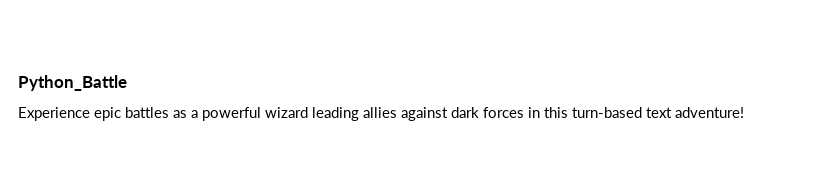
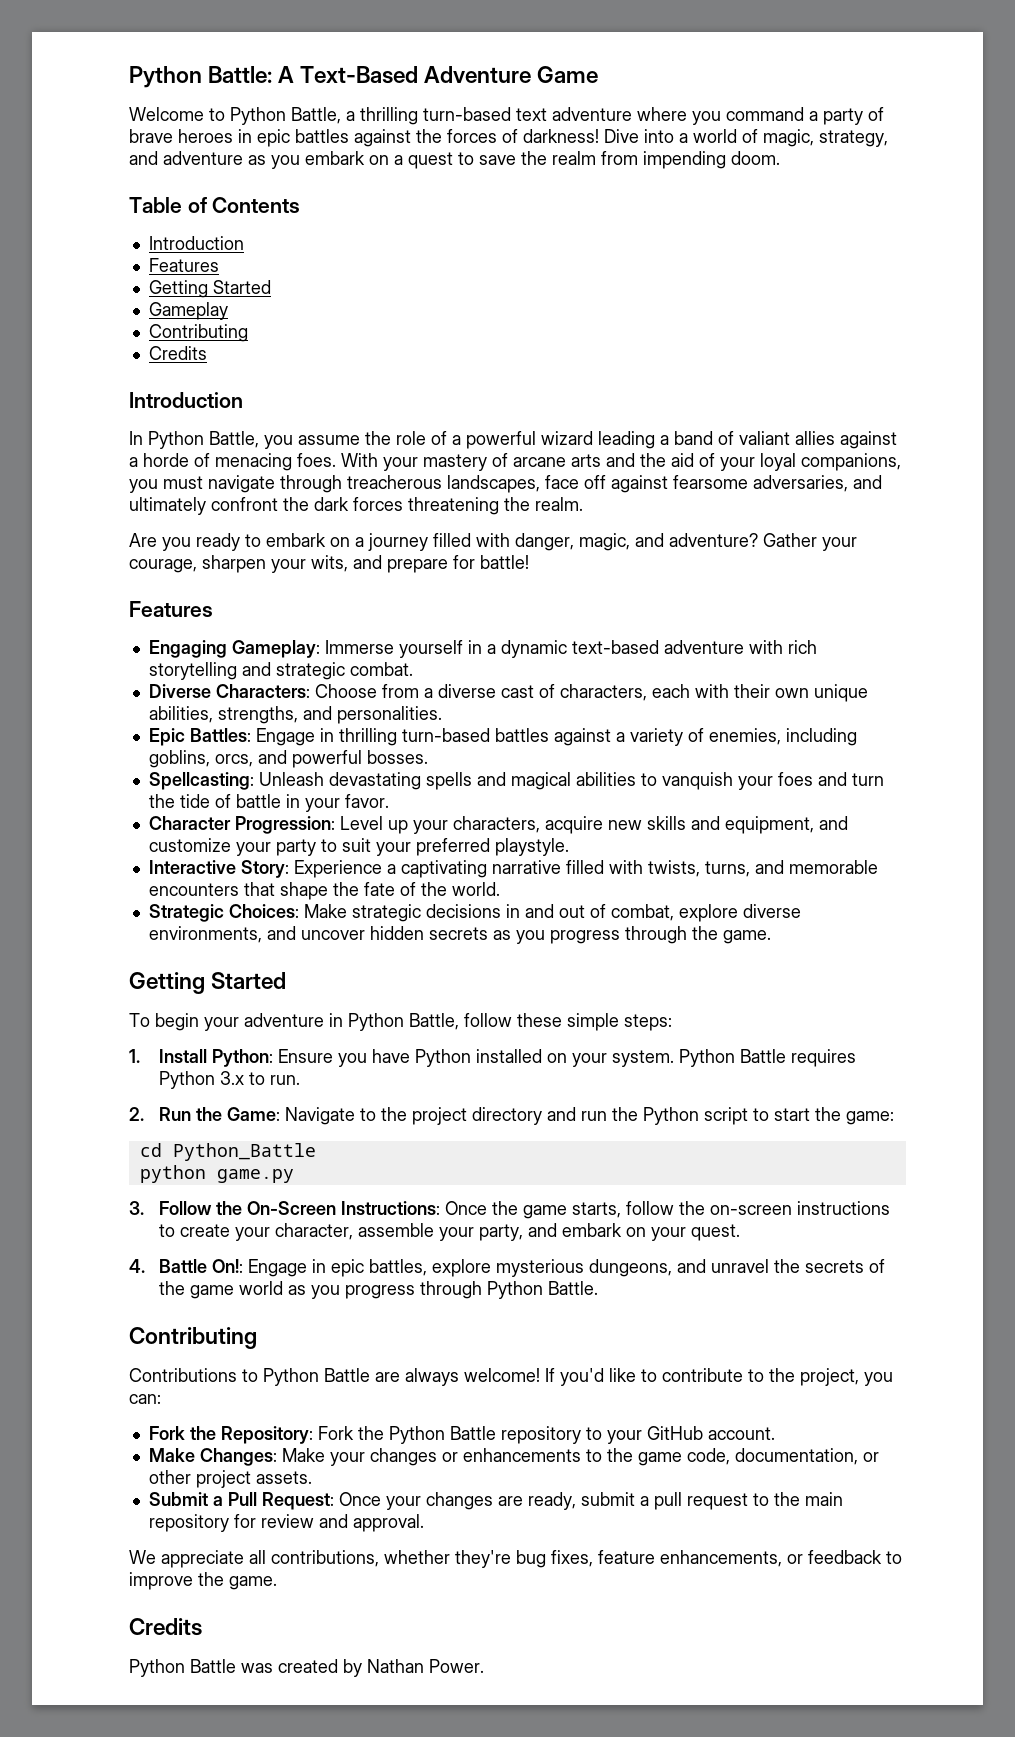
- Python_Battle
- Experience epic battles as a powerful wizard leading allies against dark forces in this turn-based text adventure!
+ Python Battle: A Text-Based Adventure Game
+ Welcome to Python Battle, a thrilling turn-based text adventure where you command a party of brave heroes in epic battles against the forces of darkness! Dive into a world of magic, strategy, and adventure as you embark on a quest to save the realm from impending doom.
+ Table of Contents
+ Introduction
+ Features
+ Getting Started
+ Gameplay
+ Contributing
+ Credits
+ Introduction
+ In Python Battle, you assume the role of a powerful wizard leading a band of valiant allies against a horde of menacing foes. With your mastery of arcane arts and the aid of your loyal companions, you must navigate through treacherous landscapes, face off against fearsome adversaries, and ultimately confront the dark forces threatening the realm.
+ Are you ready to embark on a journey filled with danger, magic, and adventure? Gather your courage, sharpen your wits, and prepare for battle!
+ Features
+ Engaging Gameplay: Immerse yourself in a dynamic text-based adventure with rich storytelling and strategic combat.
+ Diverse Characters: Choose from a diverse cast of characters, each with their own unique abilities, strengths, and personalities.
+ Epic Battles: Engage in thrilling turn-based battles against a variety of enemies, including goblins, orcs, and powerful bosses.
+ Spellcasting: Unleash devastating spells and magical abilities to vanquish your foes and turn the tide of battle in your favor.
+ Character Progression: Level up your characters, acquire new skills and equipment, and customize your party to suit your preferred playstyle.
+ Interactive Story: Experience a captivating narrative filled with twists, turns, and memorable encounters that shape the fate of the world.
+ Strategic Choices: Make strategic decisions in and out of combat, explore diverse environments, and uncover hidden secrets as you progress through the game.
+ Getting Started
+ To begin your adventure in Python Battle, follow these simple steps:
+ 1. Install Python: Ensure you have Python installed on your system. Python Battle requires Python 3.x to run.
+ 2. Run the Game: Navigate to the project directory and run the Python script to start the game:
+ cd Python_Battle
+ python game.py
+ 3. Follow the On-Screen Instructions: Once the game starts, follow the on-screen instructions to create your character, assemble your party, and embark on your quest.
+ 4. Battle On!: Engage in epic battles, explore mysterious dungeons, and unravel the secrets of the game world as you progress through Python Battle.
+ Contributing
+ Contributions to Python Battle are always welcome! If you'd like to contribute to the project, you can:
+ Fork the Repository: Fork the Python Battle repository to your GitHub account.
+ Make Changes: Make your changes or enhancements to the game code, documentation, or other project assets.
+ Submit a Pull Request: Once your changes are ready, submit a pull request to the main repository for review and approval.
+ We appreciate all contributions, whether they're bug fixes, feature enhancements, or feedback to improve the game.
+ Credits
+ Python Battle was created by Nathan Power.

